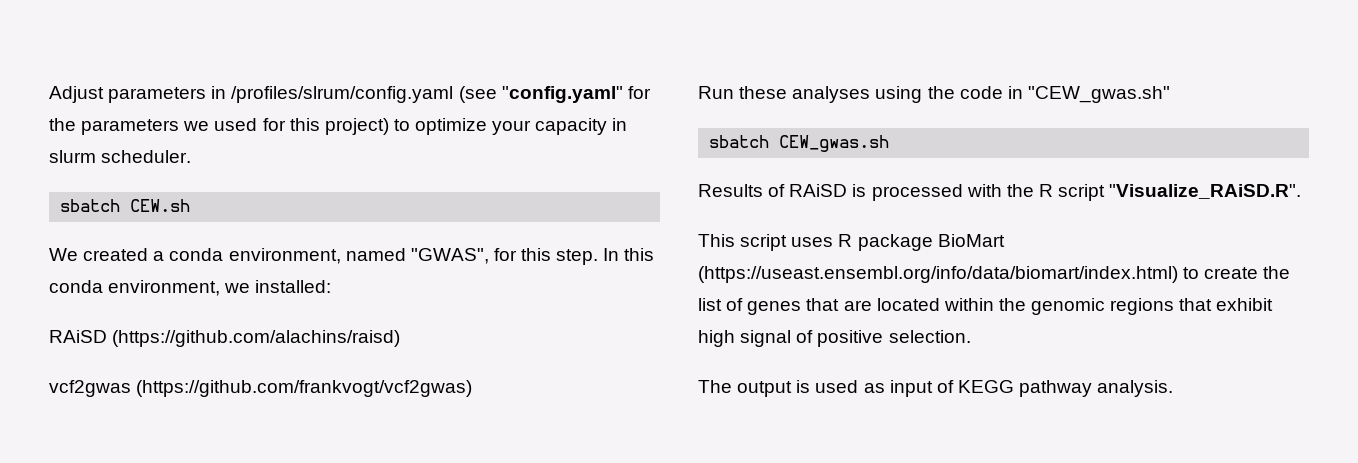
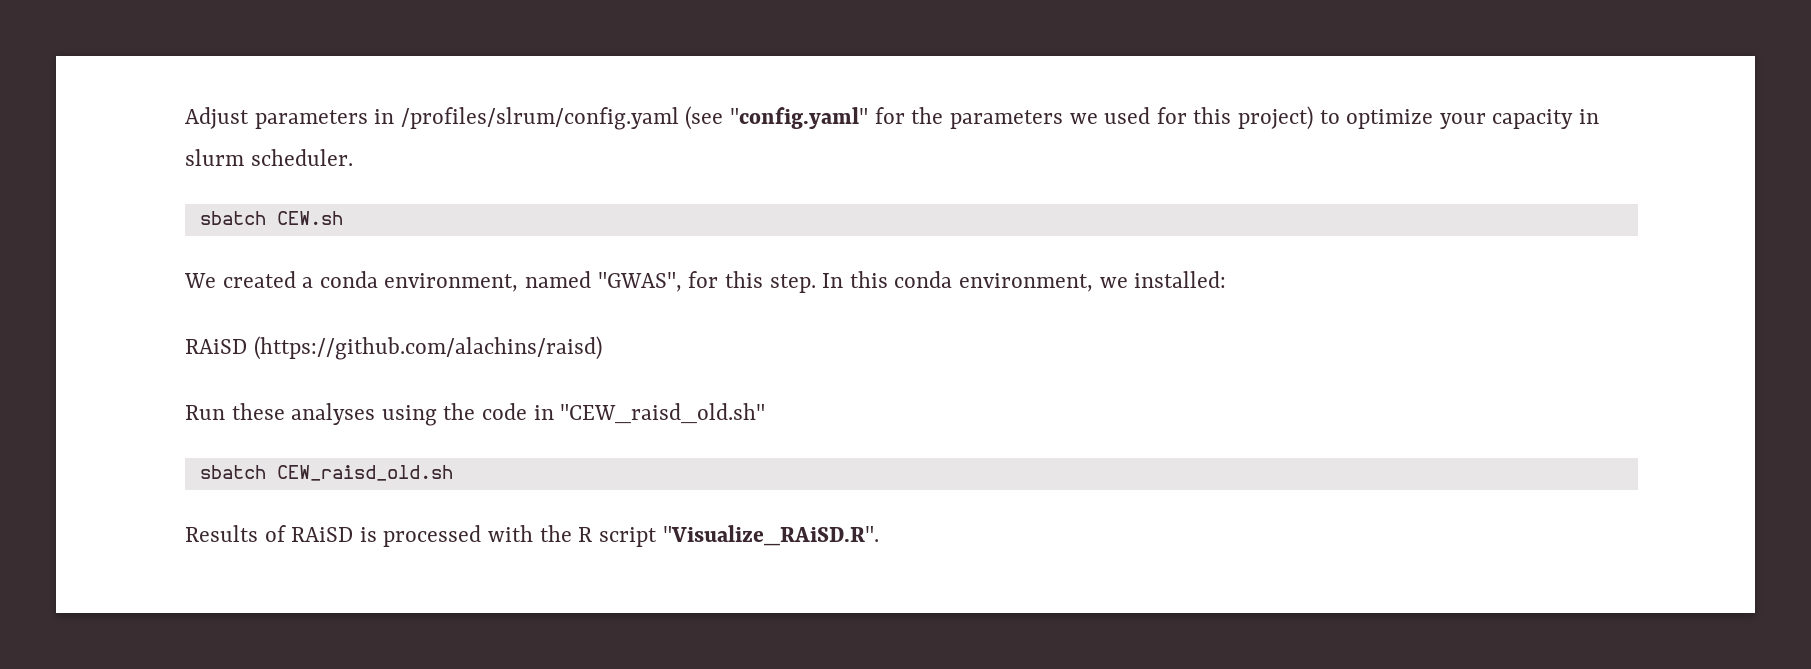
- vcf2gwas (https://github.com/frankvogt/vcf2gwas)
- Run these analyses using the code in "CEW_gwas.sh"
- sbatch CEW_gwas.sh
+ Run these analyses using the code in "CEW_raisd_old.sh"
+ sbatch CEW_raisd_old.sh
- This script uses R package BioMart (https://useast.ensembl.org/info/data/biomart/index.html) to create the list of genes that are located within the genomic regions that exhibit high signal of positive selection.
- The output is used as input of KEGG pathway analysis.

